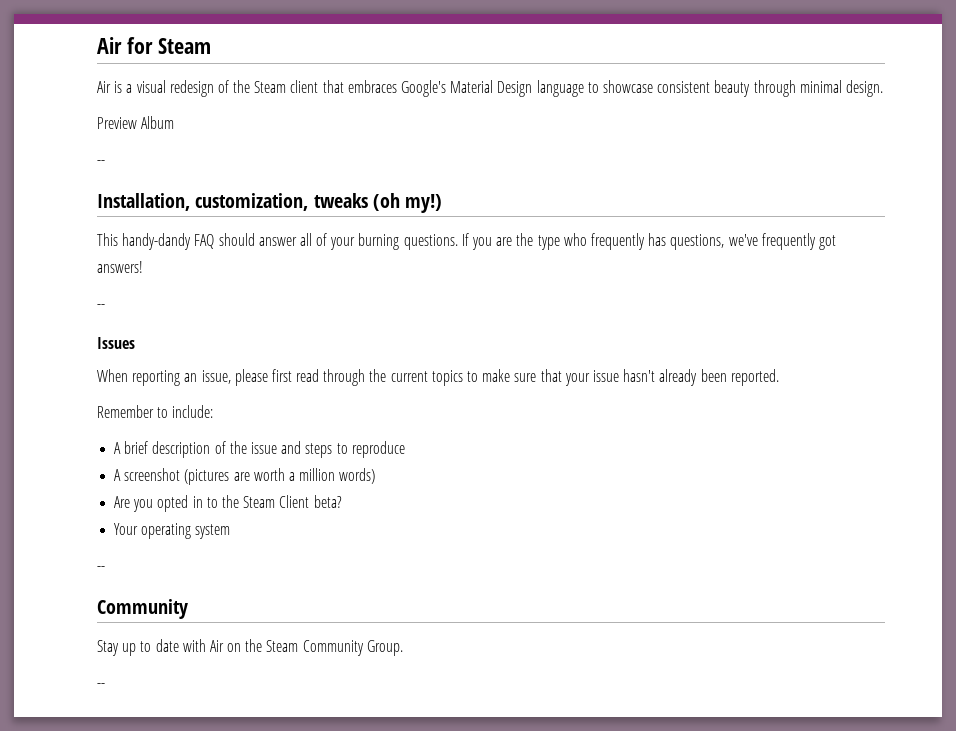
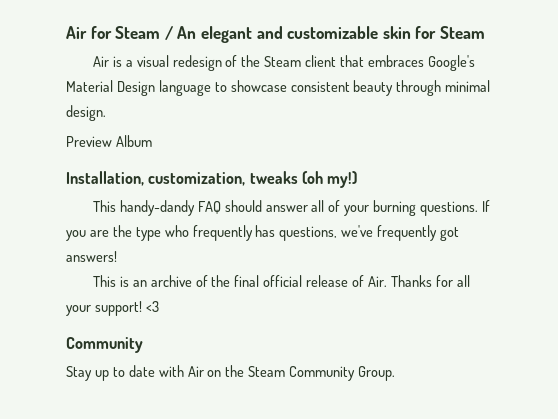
- Air for Steam
+ Air for Steam / An elegant and customizable skin for Steam
  Preview Album
- --
  If you are the type who frequently has questions, we've frequently got answers!
- --
- Issues
- When reporting an issue, please first read through the current topics to make sure that your issue hasn't already been reported.
- Remember to include:
- A brief description of the issue and steps to reproduce
- A screenshot (pictures are worth a million words)
- Are you opted in to the Steam Client beta?
- Your operating system
- --
+ This is an archive of the final official release of Air. Thanks for all your support! <3
  Stay up to date with Air on the Steam Community Group.
- --

